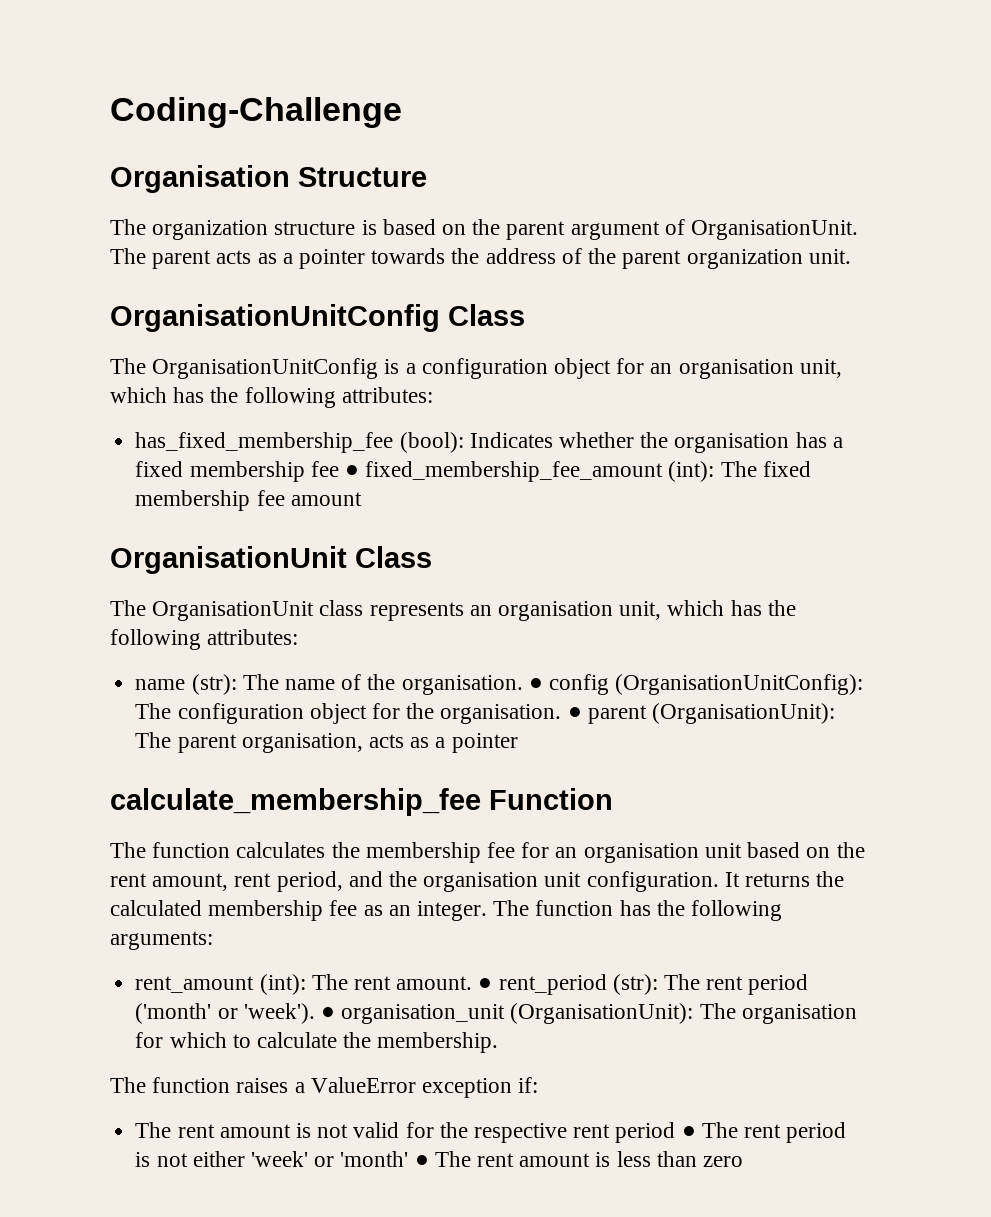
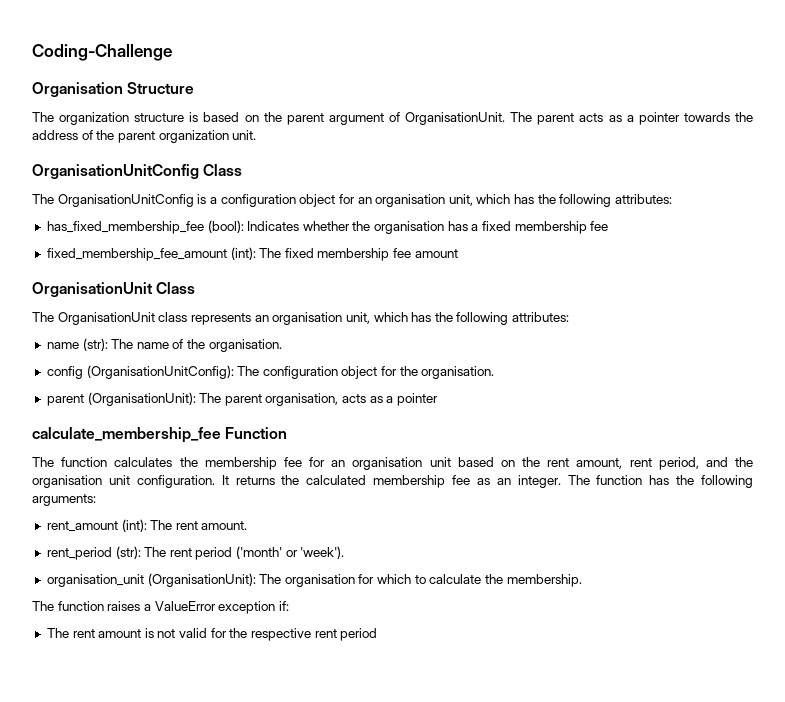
- has_fixed_membership_fee (bool): Indicates whether the organisation has a fixed membership fee ● fixed_membership_fee_amount (int): The fixed membership fee amount
+ has_fixed_membership_fee (bool): Indicates whether the organisation has a fixed membership fee
+ fixed_membership_fee_amount (int): The fixed membership fee amount
- name (str): The name of the organisation. ● config (OrganisationUnitConfig): The configuration object for the organisation. ● parent (OrganisationUnit): The parent organisation, acts as a pointer
+ name (str): The name of the organisation.
+ config (OrganisationUnitConfig): The configuration object for the organisation.
+ parent (OrganisationUnit): The parent organisation, acts as a pointer
- rent_amount (int): The rent amount. ● rent_period (str): The rent period ('month' or 'week'). ● organisation_unit (OrganisationUnit): The organisation for which to calculate the membership.
+ rent_amount (int): The rent amount.
+ rent_period (str): The rent period ('month' or 'week').
+ organisation_unit (OrganisationUnit): The organisation for which to calculate the membership.
- The rent amount is not valid for the respective rent period ● The rent period is not either 'week' or 'month' ● The rent amount is less than zero
+ The rent amount is not valid for the respective rent period

